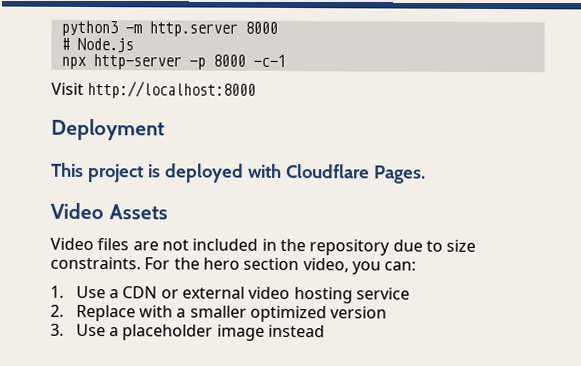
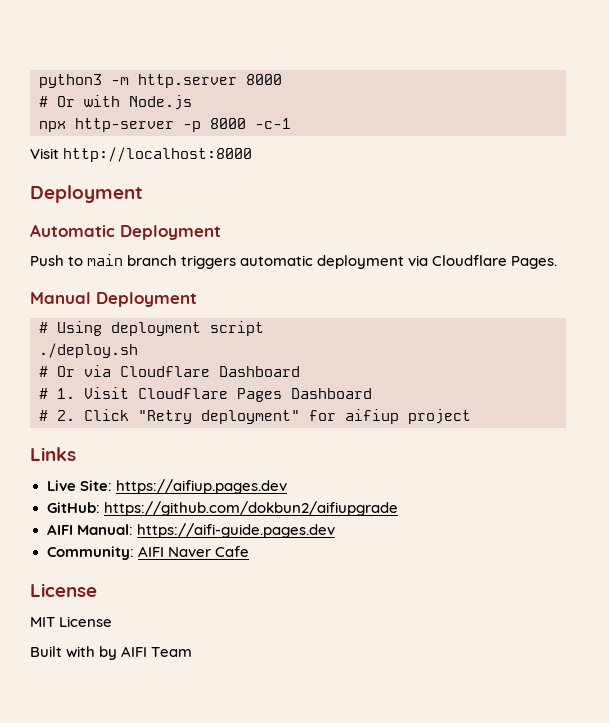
- # Node.js
+ # Or with Node.js
- This project is deployed with Cloudflare Pages.
- Video Assets
- Video files are not included in the repository due to size constraints. For the hero section video, you can:
- 1. Use a CDN or external video hosting service
- 2. Replace with a smaller optimized version
- 3. Use a placeholder image instead
+ Automatic Deployment
+ Push to main branch triggers automatic deployment via Cloudflare Pages.
+ Manual Deployment
+ # Using deployment script
+ ./deploy.sh
+ # Or via Cloudflare Dashboard
+ # 1. Visit Cloudflare Pages Dashboard
+ # 2. Click "Retry deployment" for aifiup project
+ Links
+ Live Site: https://aifiup.pages.dev
+ GitHub: https://github.com/dokbun2/aifiupgrade
+ AIFI Manual: https://aifi-guide.pages.dev
+ Community: AIFI Naver Cafe
+ License
+ MIT License
+ Built with by AIFI Team

